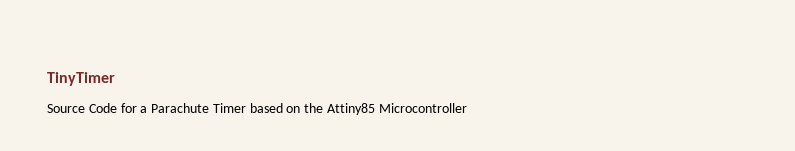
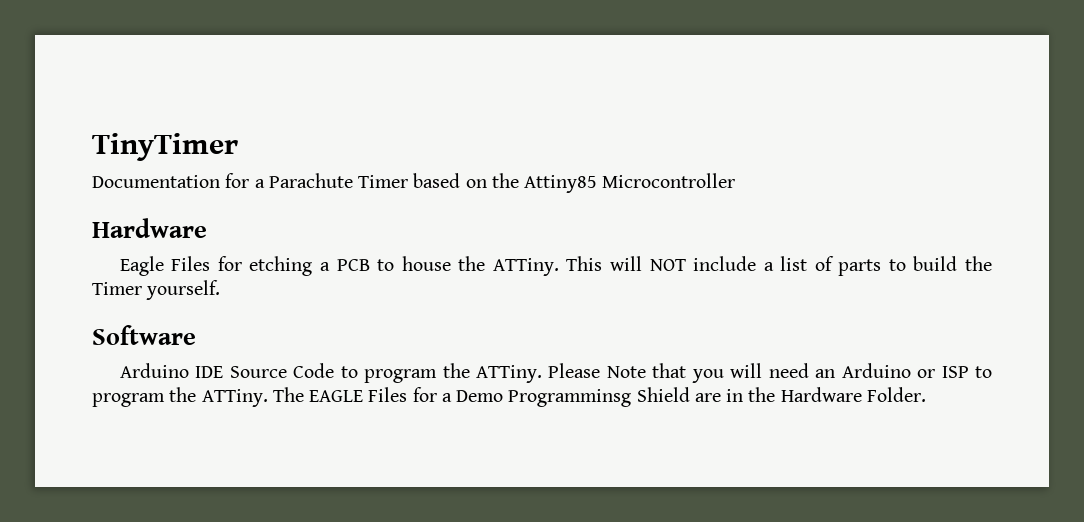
- Source Code for a Parachute Timer based on the Attiny85 Microcontroller
+ Documentation for a Parachute Timer based on the Attiny85 Microcontroller
+ Hardware
+ Eagle Files for etching a PCB to house the ATTiny. This will NOT include a list of parts to build the Timer yourself.
+ Software
+ Arduino IDE Source Code to program the ATTiny. Please Note that you will need an Arduino or ISP to program the ATTiny. The EAGLE Files for a Demo Programminsg Shield are in the Hardware Folder.

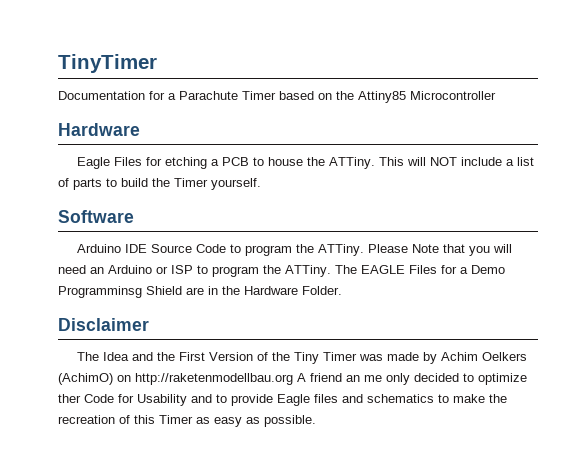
+ Disclaimer
+ The Idea and the First Version of the Tiny Timer was made by Achim Oelkers (AchimO) on http://raketenmodellbau.org A friend an me only decided to optimize ther Code for Usability and to provide Eagle files and schematics to make the recreation of this Timer as easy as possible.

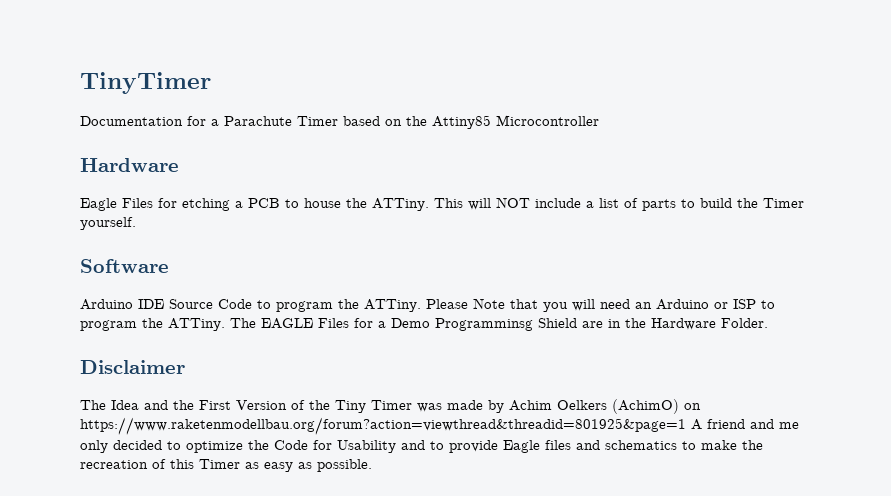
- The Idea and the First Version of the Tiny Timer was made by Achim Oelkers (AchimO) on http://raketenmodellbau.org A friend an me only decided to optimize ther Code for Usability and to provide Eagle files and schematics to make the recreation of this Timer as easy as possible.
+ The Idea and the First Version of the Tiny Timer was made by Achim Oelkers (AchimO) on https://www.raketenmodellbau.org/forum?action=viewthread&threadid=801925&page=1 A friend and me only decided to optimize the Code for Usability and to provide Eagle files and schematics to make the recreation of this Timer as easy as possible.

